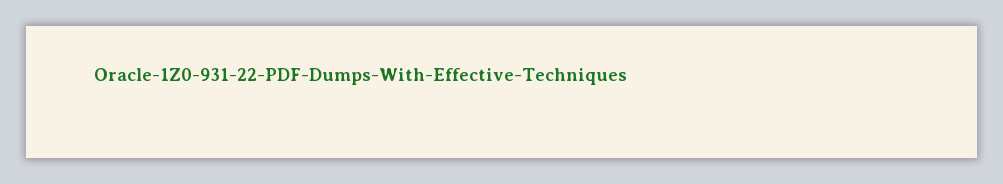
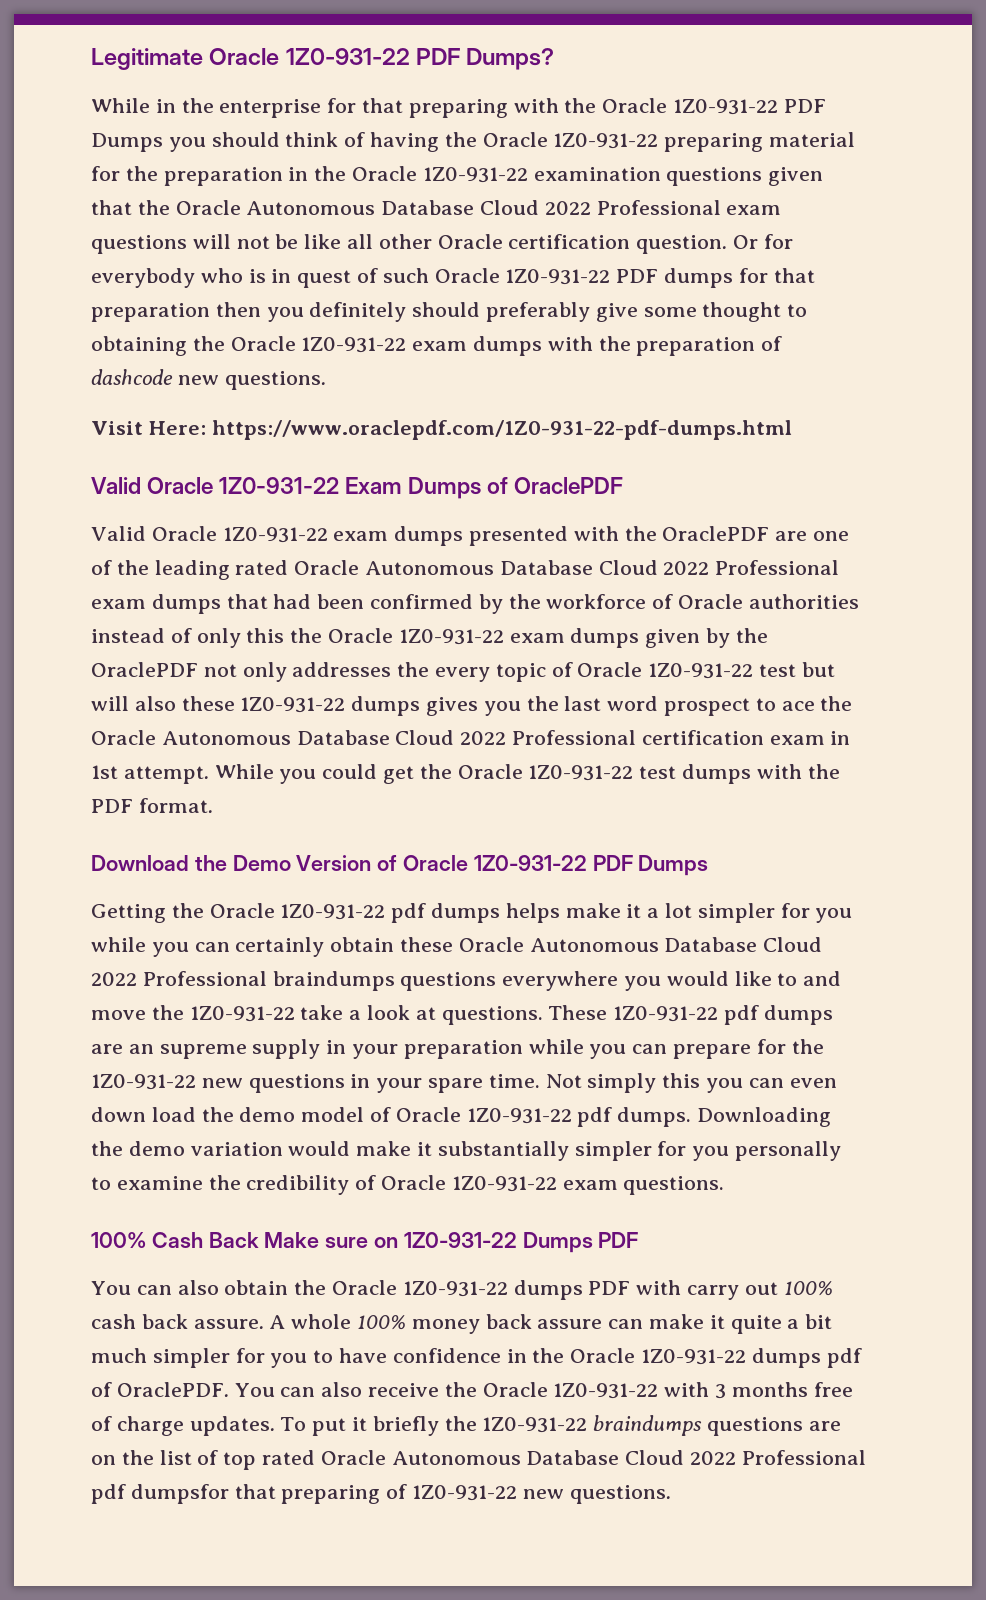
- Oracle-1Z0-931-22-PDF-Dumps-With-Effective-Techniques
+ Legitimate Oracle 1Z0-931-22 PDF Dumps?
+ While in the enterprise for that preparing with the Oracle 1Z0-931-22 PDF Dumps you should think of having the Oracle 1Z0-931-22 preparing material for the preparation in the Oracle 1Z0-931-22 examination questions given that the Oracle Autonomous Database Cloud 2022 Professional exam questions will not be like all other Oracle certification question. Or for everybody who is in quest of such Oracle 1Z0-931-22 PDF dumps for that preparation then you definitely should preferably give some thought to obtaining the Oracle 1Z0-931-22 exam dumps with the preparation of dashcode new questions.
+ Visit Here: https://www.oraclepdf.com/1Z0-931-22-pdf-dumps.html
+ Valid Oracle 1Z0-931-22 Exam Dumps of OraclePDF
+ Valid Oracle 1Z0-931-22 exam dumps presented with the OraclePDF are one of the leading rated Oracle Autonomous Database Cloud 2022 Professional exam dumps that had been confirmed by the workforce of Oracle authorities instead of only this the Oracle 1Z0-931-22 exam dumps given by the OraclePDF not only addresses the every topic of Oracle 1Z0-931-22 test but will also these 1Z0-931-22 dumps gives you the last word prospect to ace the Oracle Autonomous Database Cloud 2022 Professional certification exam in 1st attempt. While you could get the Oracle 1Z0-931-22 test dumps with the PDF format.
+ Download the Demo Version of Oracle 1Z0-931-22 PDF Dumps
+ Getting the Oracle 1Z0-931-22 pdf dumps helps make it a lot simpler for you while you can certainly obtain these Oracle Autonomous Database Cloud 2022 Professional braindumps questions everywhere you would like to and move the 1Z0-931-22 take a look at questions. These 1Z0-931-22 pdf dumps are an supreme supply in your preparation while you can prepare for the 1Z0-931-22 new questions in your spare time. Not simply this you can even down load the demo model of Oracle 1Z0-931-22 pdf dumps. Downloading the demo variation would make it substantially simpler for you personally to examine the credibility of Oracle 1Z0-931-22 exam questions.
+ 100% Cash Back Make sure on 1Z0-931-22 Dumps PDF
+ You can also obtain the Oracle 1Z0-931-22 dumps PDF with carry out 100% cash back assure. A whole 100% money back assure can make it quite a bit much simpler for you to have confidence in the Oracle 1Z0-931-22 dumps pdf of OraclePDF. You can also receive the Oracle 1Z0-931-22 with 3 months free of charge updates. To put it briefly the 1Z0-931-22 braindumps questions are on the list of top rated Oracle Autonomous Database Cloud 2022 Professional pdf dumpsfor that preparing of 1Z0-931-22 new questions.

